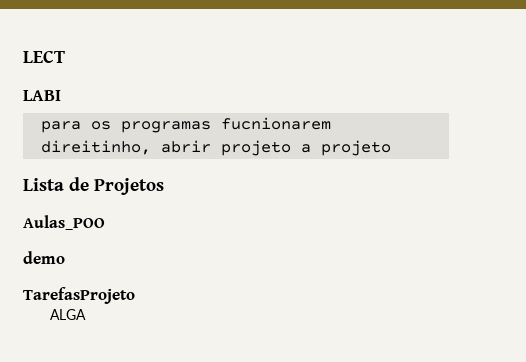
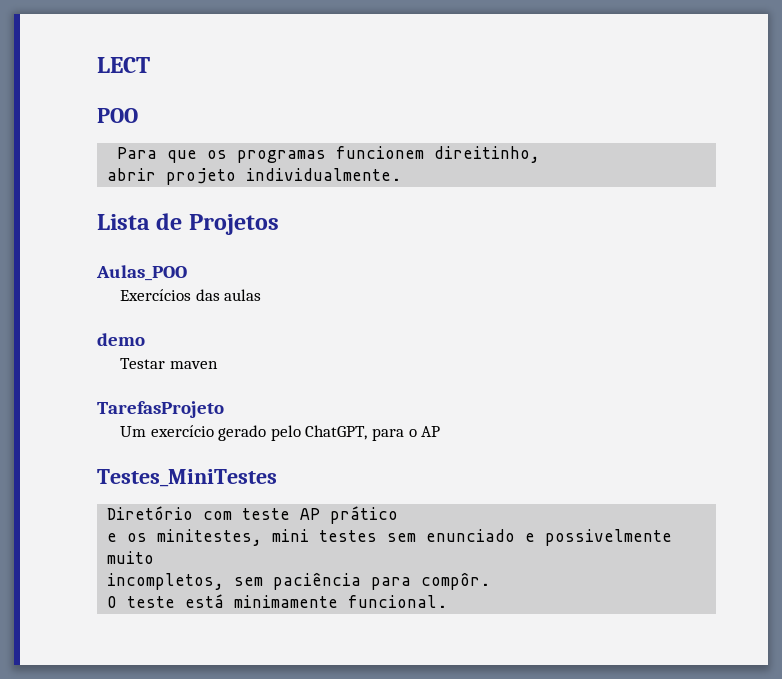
- LABI
- para os programas fucnionarem direitinho, abrir projeto a projeto
+ POO
+ Para que os programas funcionem direitinho,
+ abrir projeto individualmente.
+ Exercícios das aulas
+ Testar maven
- ALGA
+ Um exercício gerado pelo ChatGPT, para o AP
+ Testes_MiniTestes
+ Diretório com teste AP prático
+ e os minitestes, mini testes sem enunciado e possivelmente muito
+ incompletos, sem paciência para compôr.
+ O teste está minimamente funcional.

